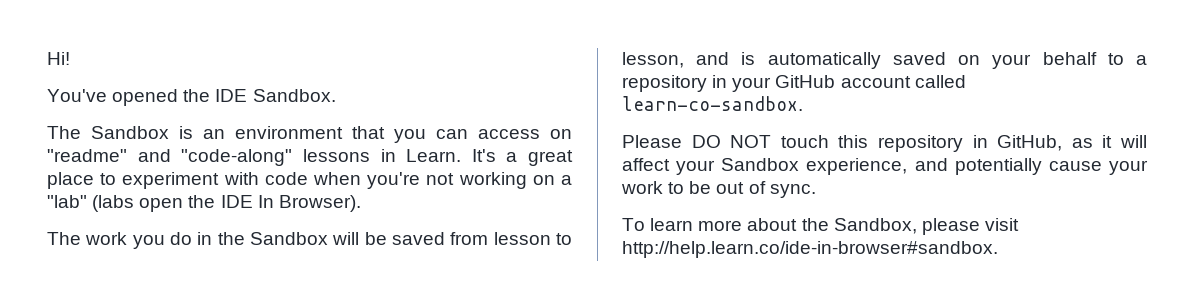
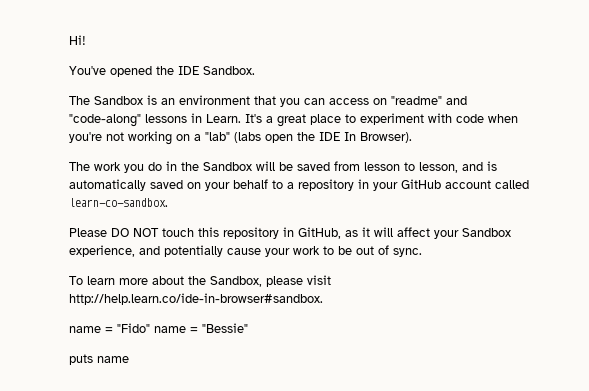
+ name = "Fido" name = "Bessie"
+ puts name

